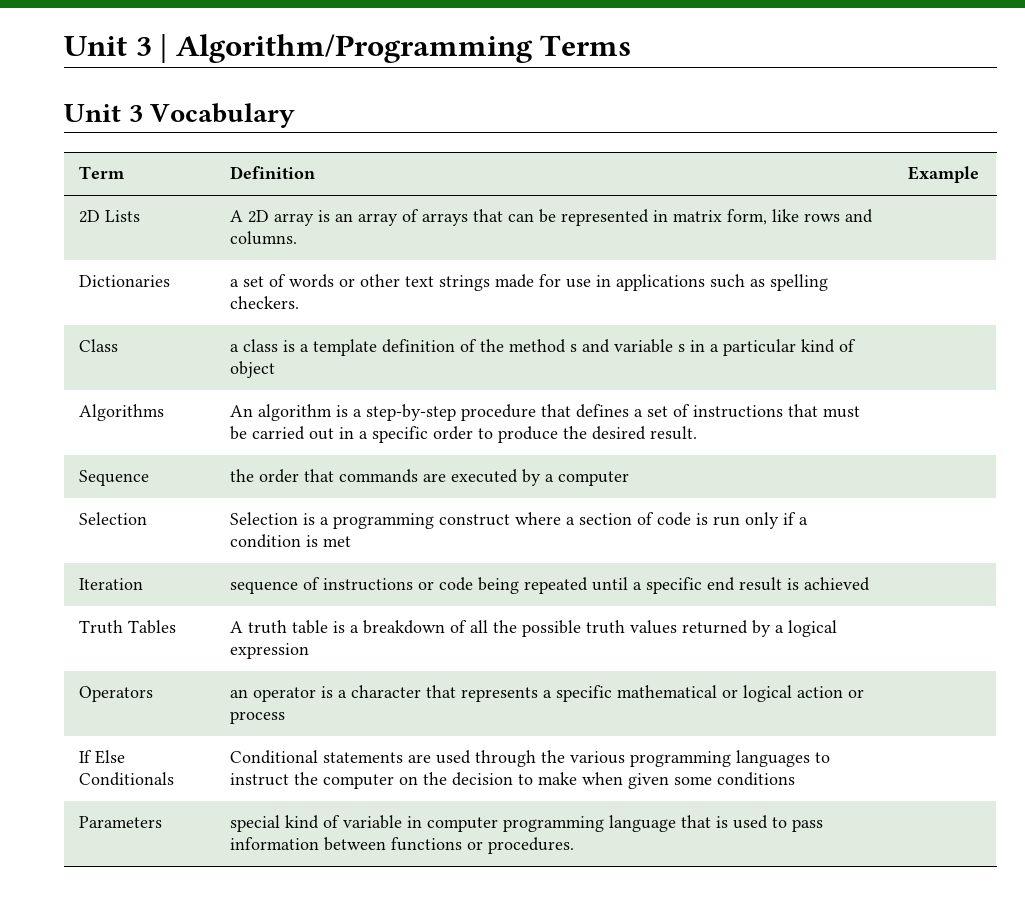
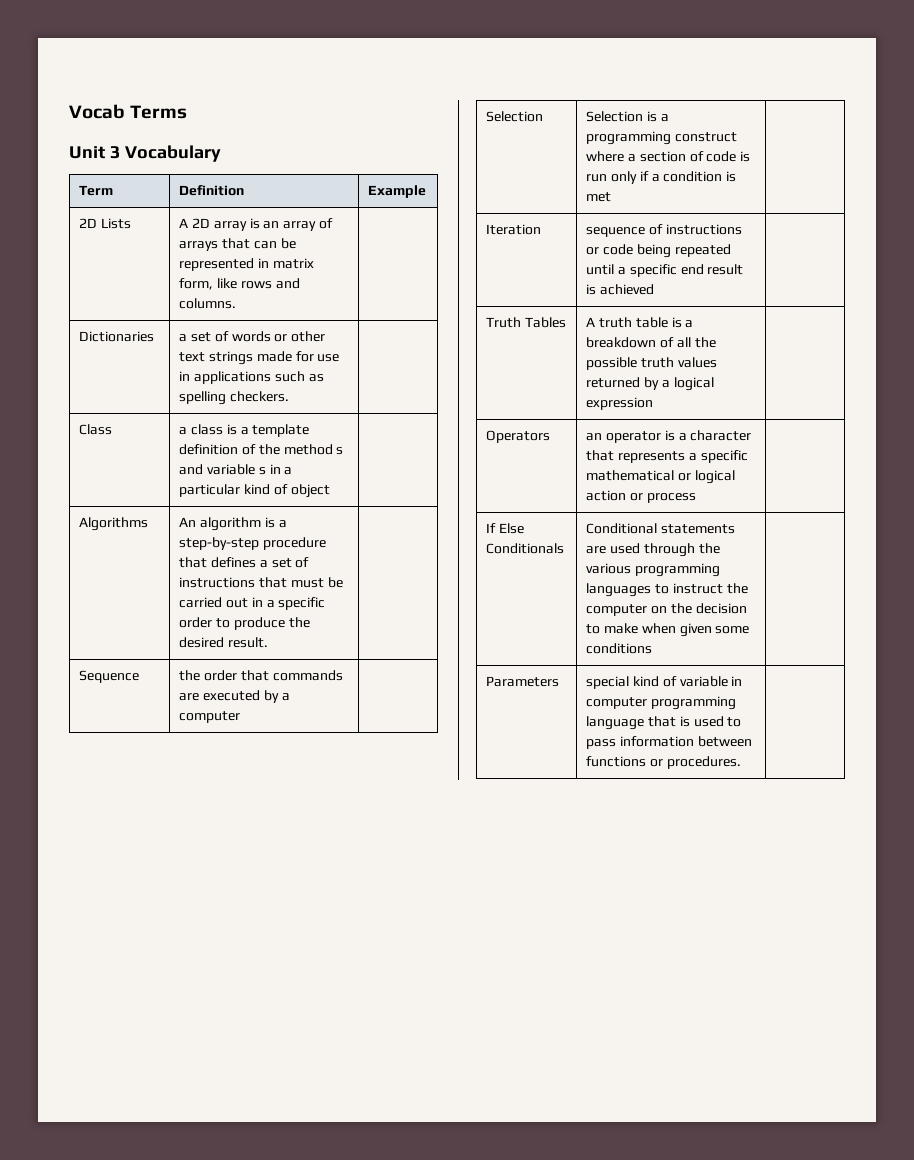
- Unit 3 | Algorithm/Programming Terms
+ Vocab Terms

